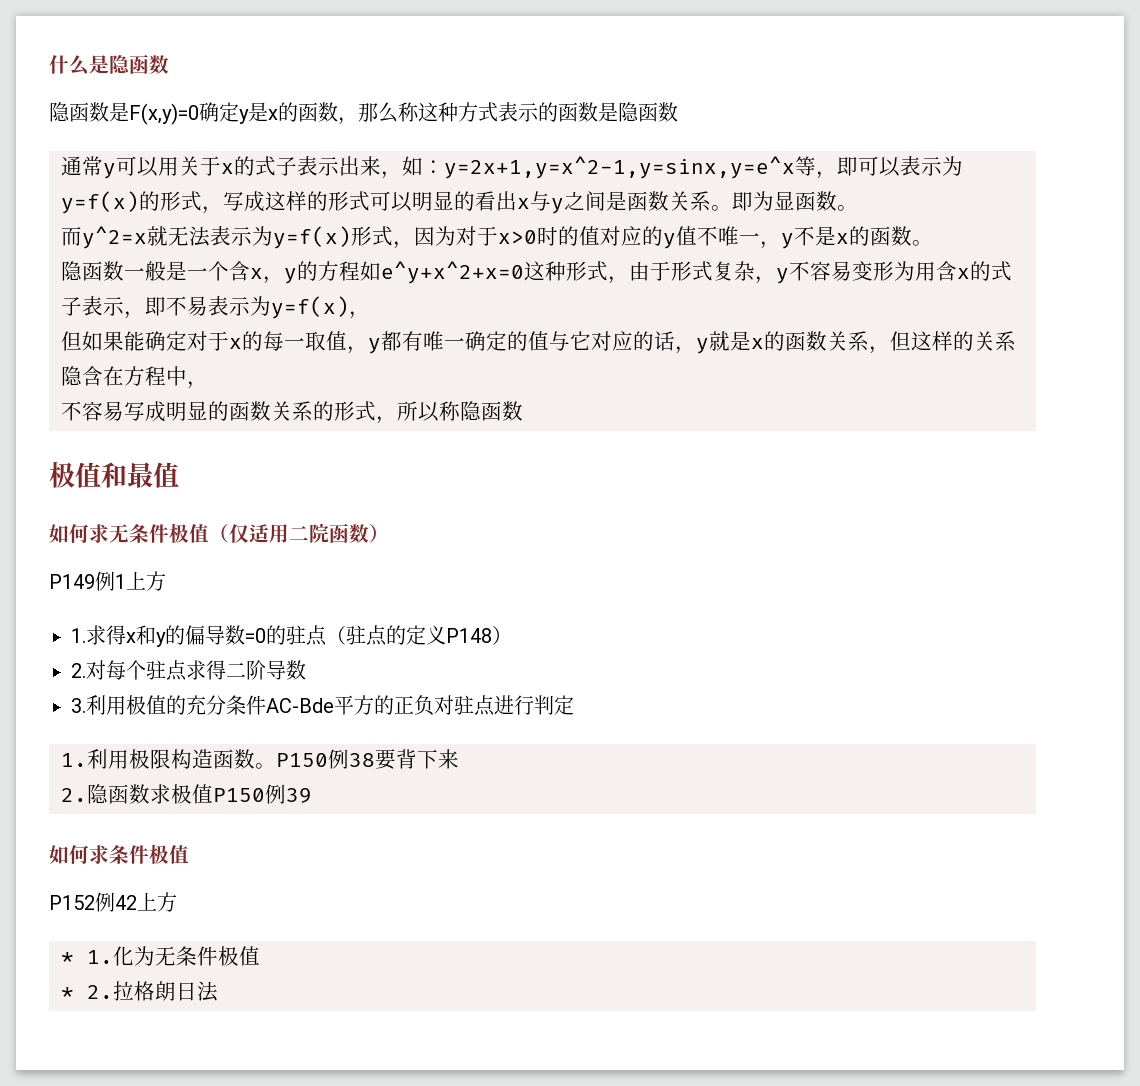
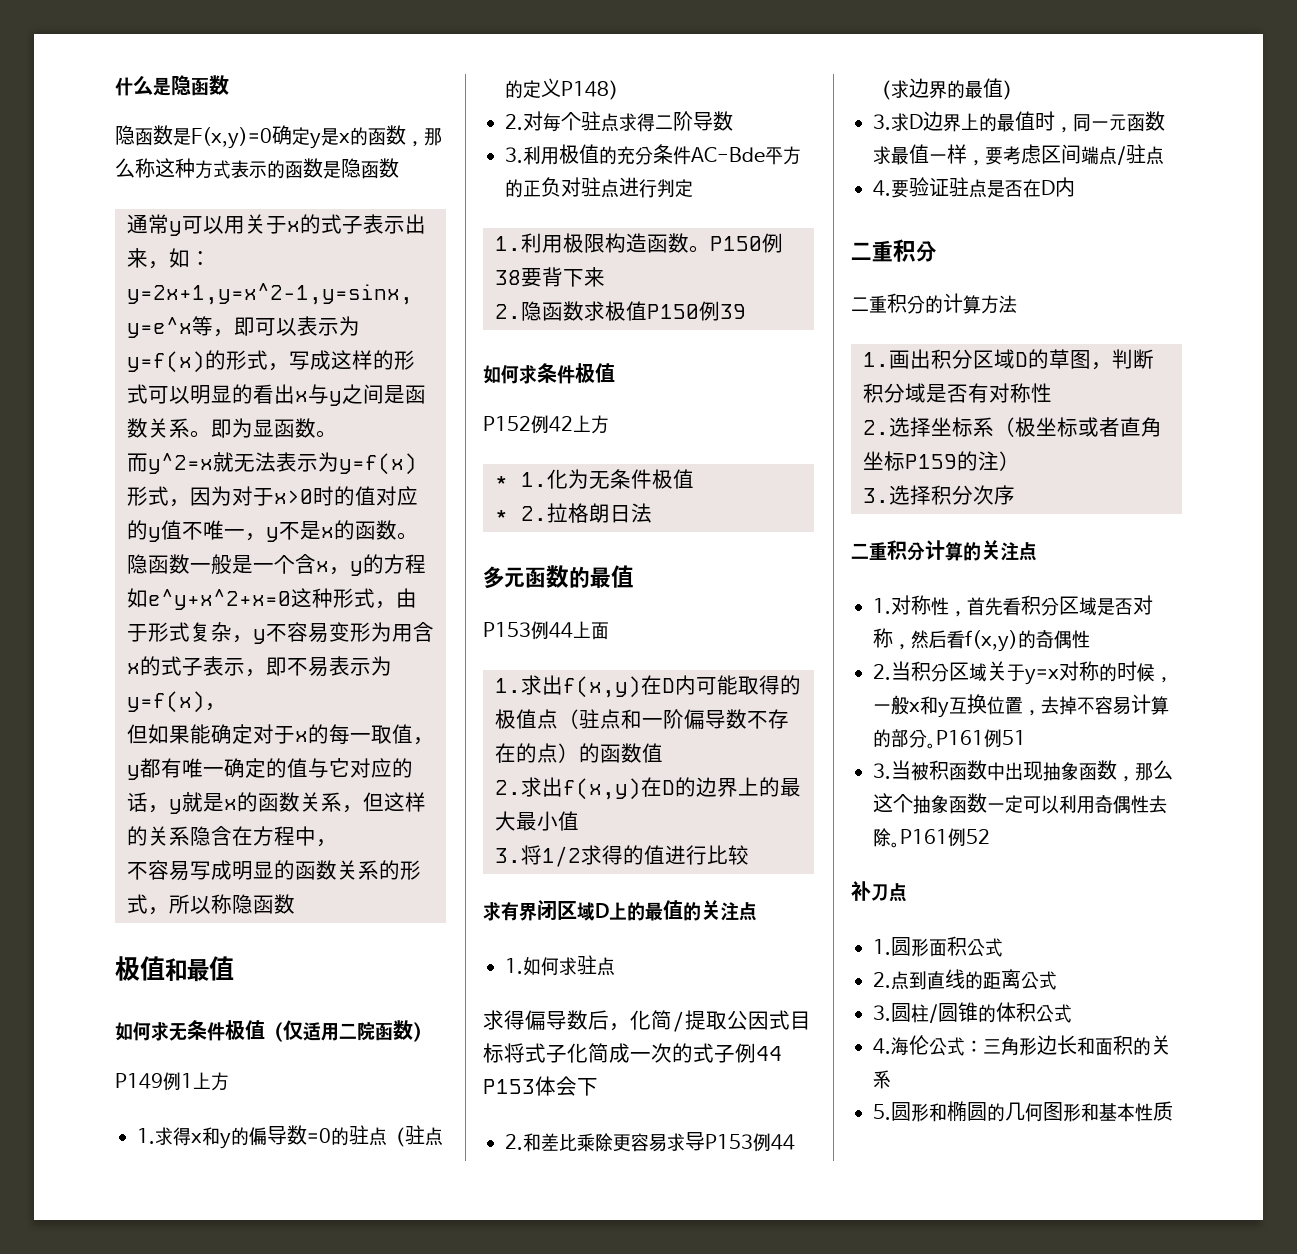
+ 多元函数的最值
+ P153例44上面
+ 1.求出f(x,y)在D内可能取得的极值点（驻点和一阶偏导数不存在的点）的函数值
+ 2.求出f(x,y)在D的边界上的最大最小值
+ 3.将1/2求得的值进行比较
+ 求有界闭区域D上的最值的关注点
+ 1.如何求驻点
+ 求得偏导数后，化简/提取公因式目标将式子化简成一次的式子例44 P153体会下
+ 2.和差比乘除更容易求导P153例44（求边界的最值）
+ 3.求D边界上的最值时，同一元函数求最值一样，要考虑区间端点/驻点
+ 4.要验证驻点是否在D内
+ 二重积分
+ 二重积分的计算方法
+ 1.画出积分区域D的草图，判断积分域是否有对称性
+ 2.选择坐标系（极坐标或者直角坐标P159的注）
+ 3.选择积分次序
+ 二重积分计算的关注点
+ 1.对称性，首先看积分区域是否对称，然后看f(x,y)的奇偶性
+ 2.当积分区域关于y=x对称的时候，一般x和y互换位置，去掉不容易计算的部分。P161例51
+ 3.当被积函数中出现抽象函数，那么这个抽象函数一定可以利用奇偶性去除。P161例52
+ 补刀点
+ 1.圆形面积公式
+ 2.点到直线的距离公式
+ 3.圆柱/圆锥的体积公式
+ 4.海伦公式：三角形边长和面积的关系
+ 5.圆形和椭圆的几何图形和基本性质

